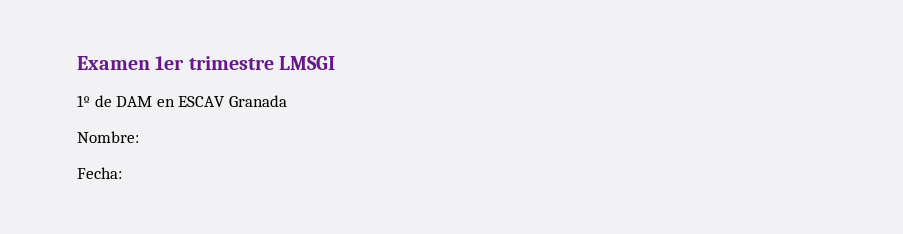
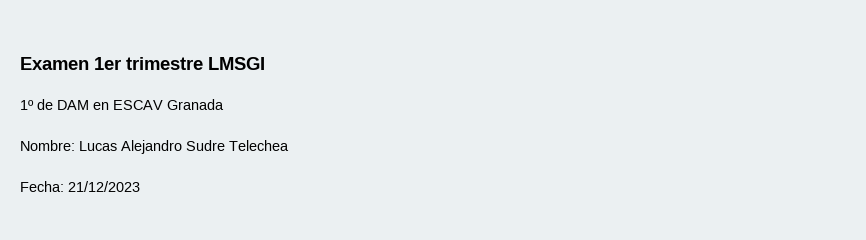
- Nombre:
+ Nombre: Lucas Alejandro Sudre Telechea
- Fecha:
+ Fecha: 21/12/2023

